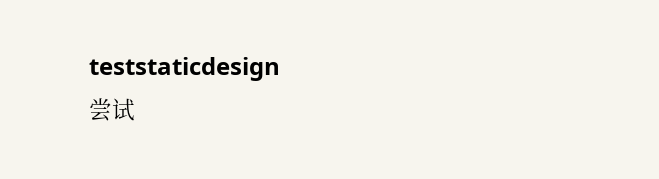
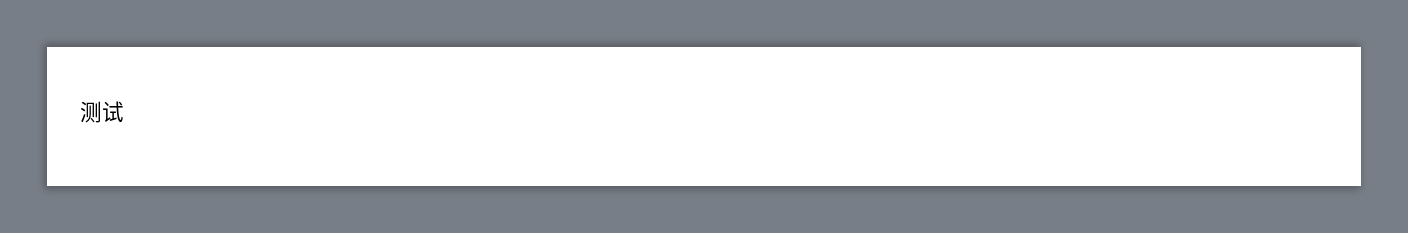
- teststaticdesign
- 尝试
+ 测试

